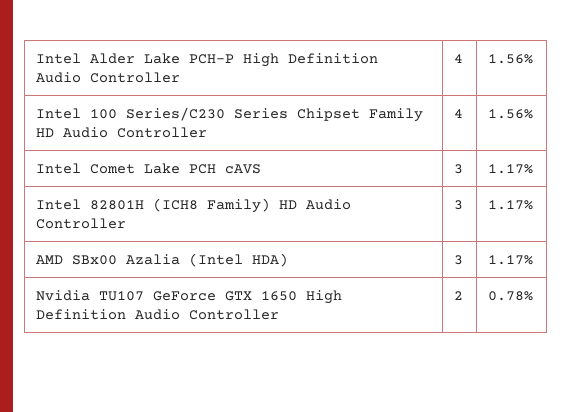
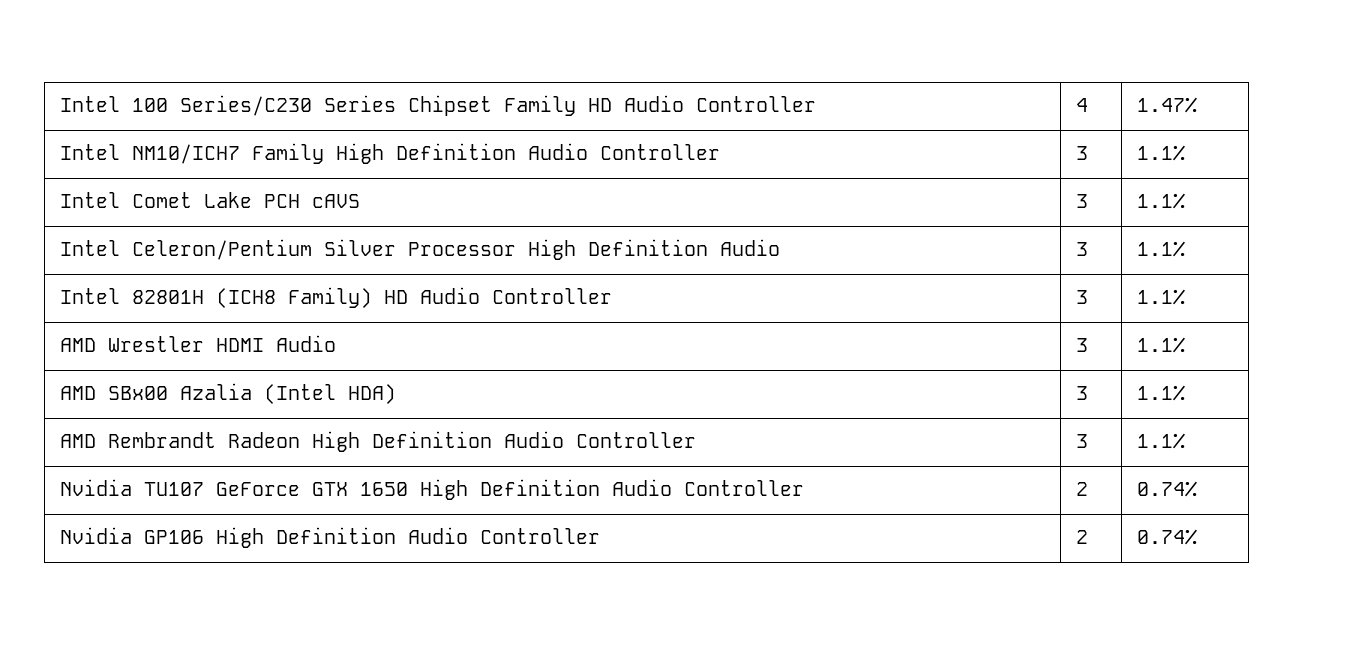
- Intel Alder Lake PCH-P High Definition Audio Controller | 4 | 1.56%
- Intel 100 Series/C230 Series Chipset Family HD Audio Controller | 4 | 1.56%
+ Intel 100 Series/C230 Series Chipset Family HD Audio Controller | 4 | 1.47%
+ Intel NM10/ICH7 Family High Definition Audio Controller | 3 | 1.1%
- Intel Comet Lake PCH cAVS | 3 | 1.17%
+ Intel Comet Lake PCH cAVS | 3 | 1.1%
+ Intel Celeron/Pentium Silver Processor High Definition Audio | 3 | 1.1%
- Intel 82801H (ICH8 Family) HD Audio Controller | 3 | 1.17%
+ Intel 82801H (ICH8 Family) HD Audio Controller | 3 | 1.1%
+ AMD Wrestler HDMI Audio | 3 | 1.1%
- AMD SBx00 Azalia (Intel HDA) | 3 | 1.17%
+ AMD SBx00 Azalia (Intel HDA) | 3 | 1.1%
+ AMD Rembrandt Radeon High Definition Audio Controller | 3 | 1.1%
- Nvidia TU107 GeForce GTX 1650 High Definition Audio Controller | 2 | 0.78%
+ Nvidia TU107 GeForce GTX 1650 High Definition Audio Controller | 2 | 0.74%
+ Nvidia GP106 High Definition Audio Controller | 2 | 0.74%

